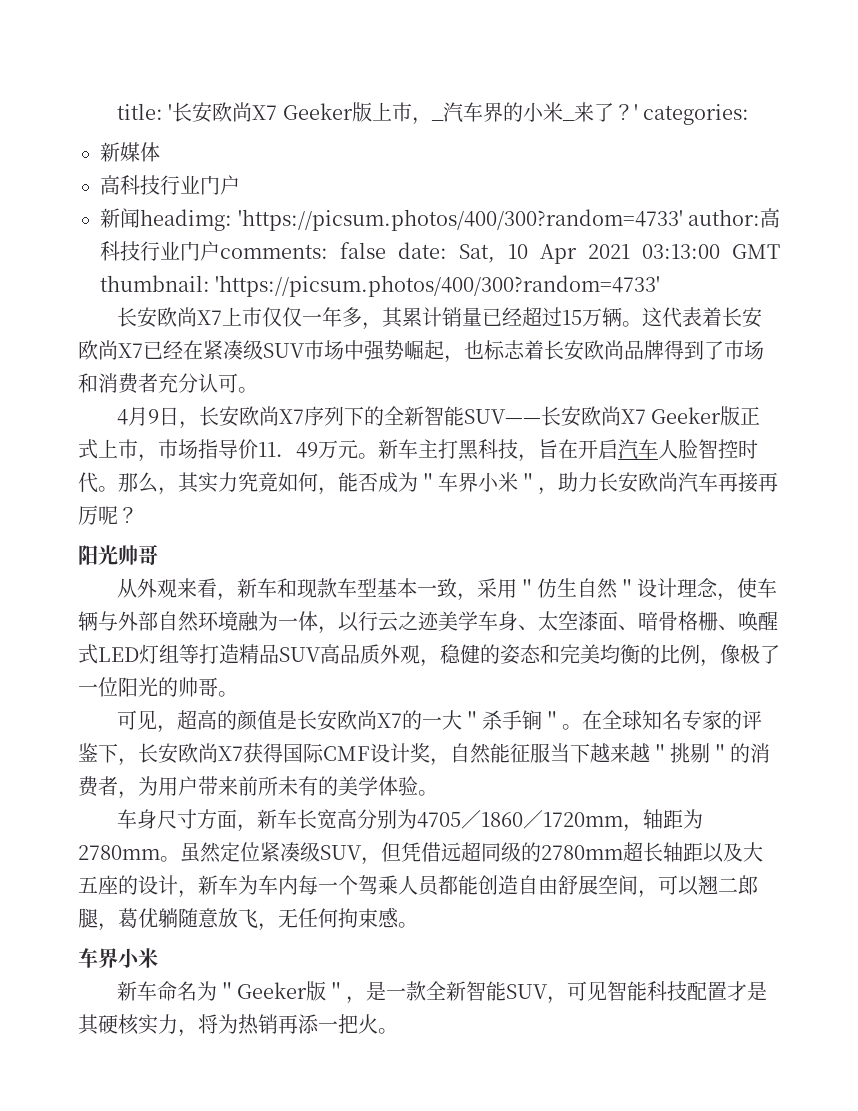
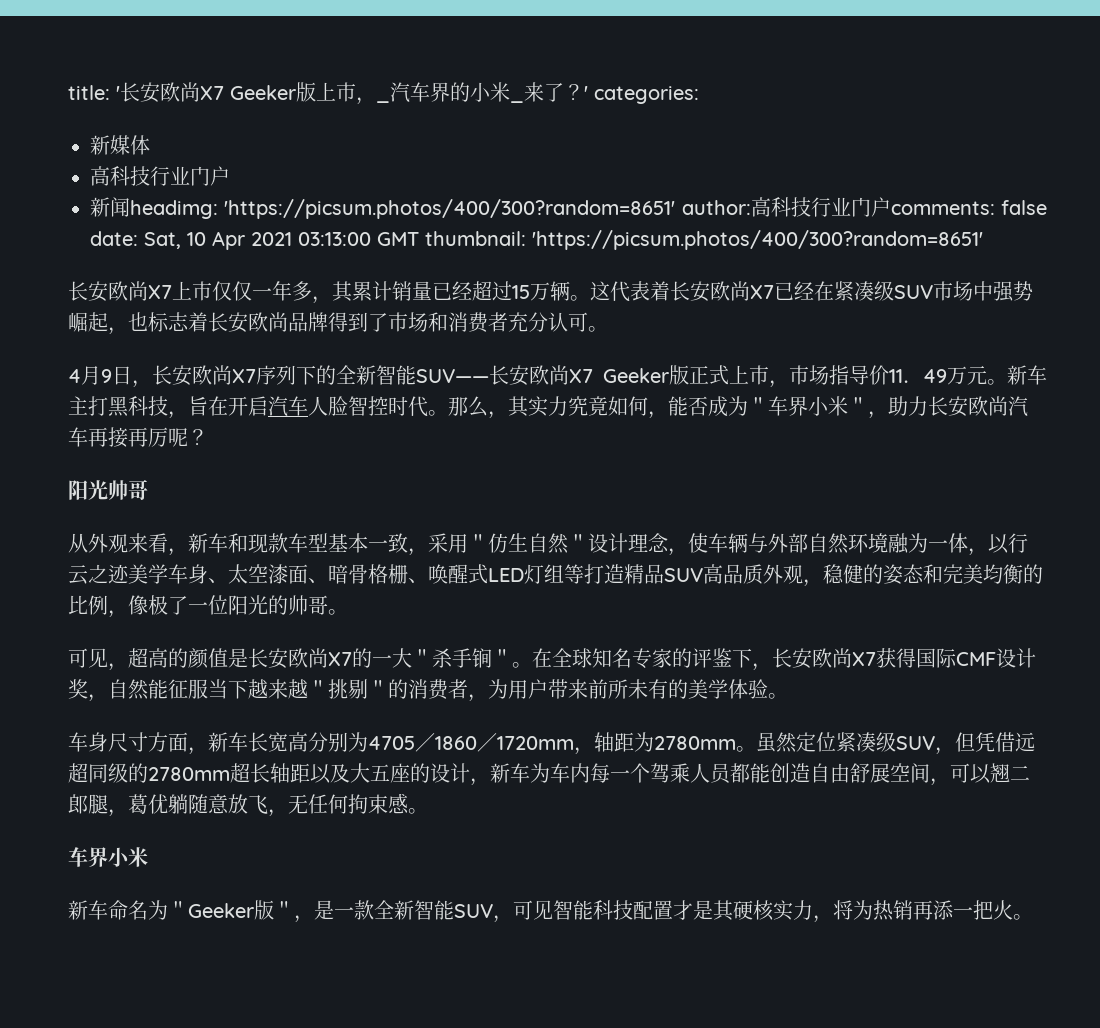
- 新闻headimg: 'https://picsum.photos/400/300?random=4733' author:高科技行业门户comments: false date: Sat, 10 Apr 2021 03:13:00 GMT thumbnail: 'https://picsum.photos/400/300?random=4733'
+ 新闻headimg: 'https://picsum.photos/400/300?random=8651' author:高科技行业门户comments: false date: Sat, 10 Apr 2021 03:13:00 GMT thumbnail: 'https://picsum.photos/400/300?random=8651'

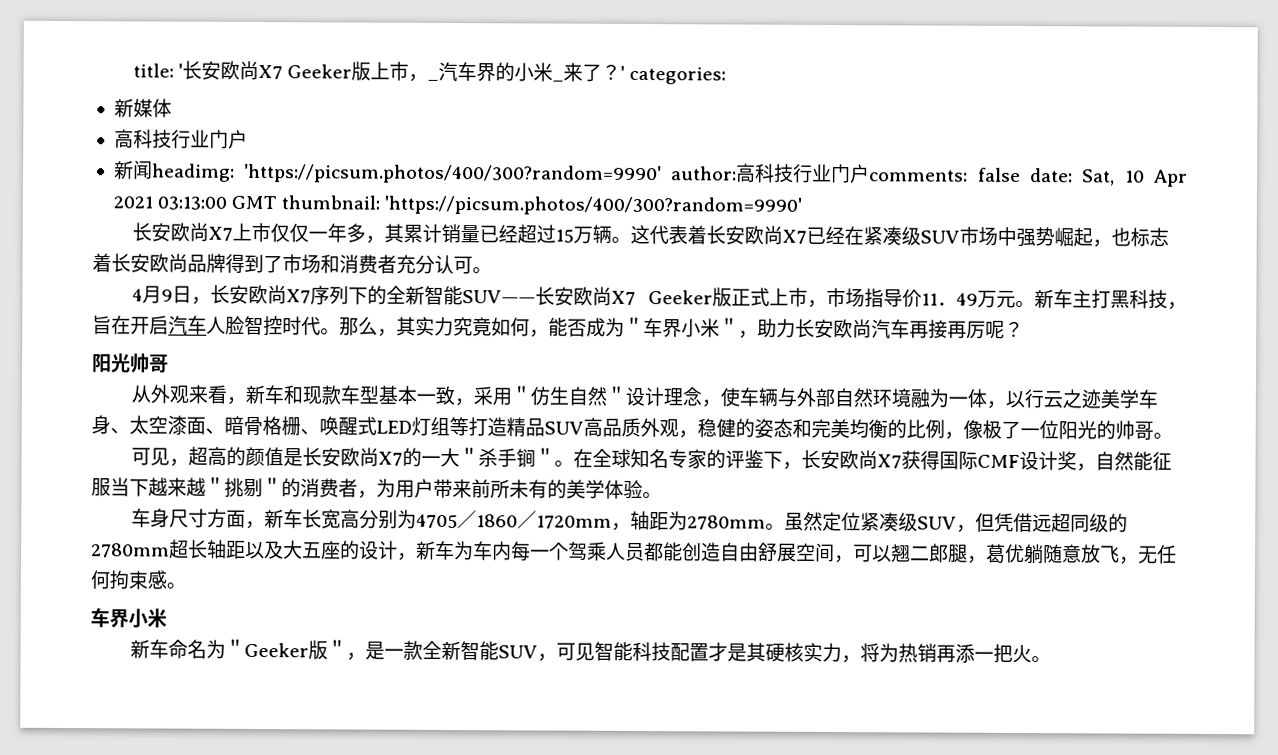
- 新闻headimg: 'https://picsum.photos/400/300?random=8651' author:高科技行业门户comments: false date: Sat, 10 Apr 2021 03:13:00 GMT thumbnail: 'https://picsum.photos/400/300?random=8651'
+ 新闻headimg: 'https://picsum.photos/400/300?random=9990' author:高科技行业门户comments: false date: Sat, 10 Apr 2021 03:13:00 GMT thumbnail: 'https://picsum.photos/400/300?random=9990'

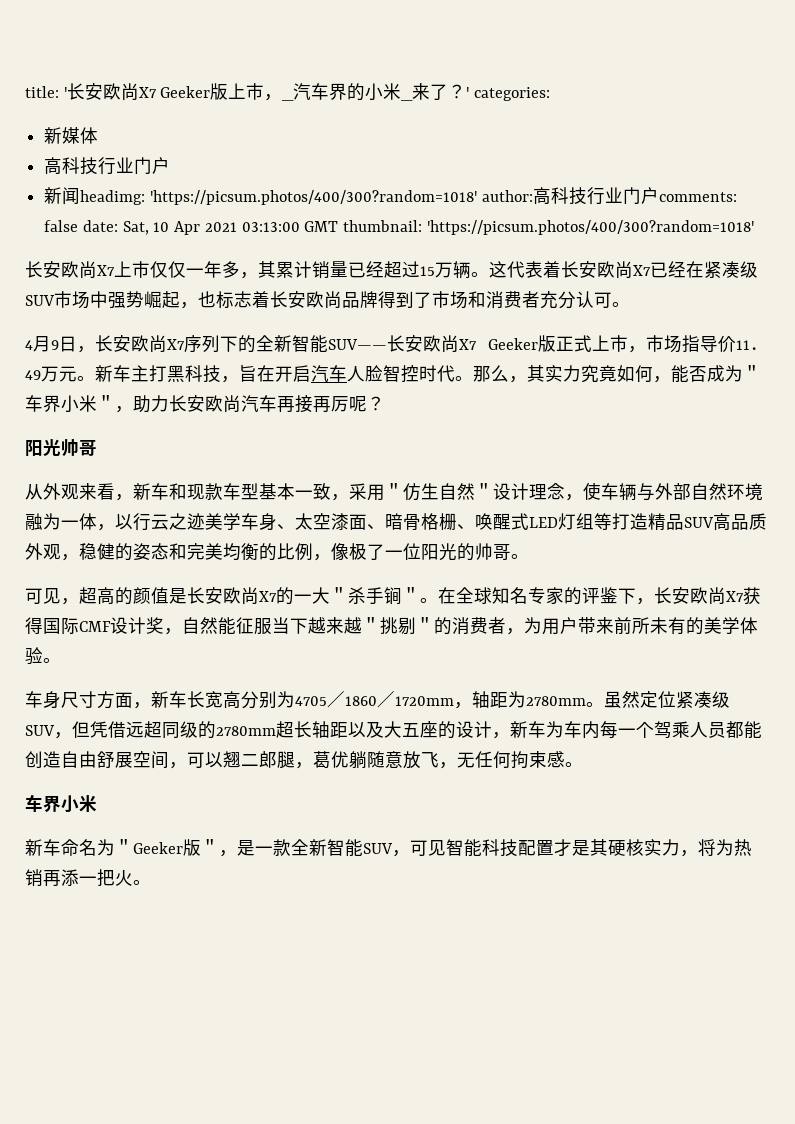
- 新闻headimg: 'https://picsum.photos/400/300?random=9990' author:高科技行业门户comments: false date: Sat, 10 Apr 2021 03:13:00 GMT thumbnail: 'https://picsum.photos/400/300?random=9990'
+ 新闻headimg: 'https://picsum.photos/400/300?random=1018' author:高科技行业门户comments: false date: Sat, 10 Apr 2021 03:13:00 GMT thumbnail: 'https://picsum.photos/400/300?random=1018'

